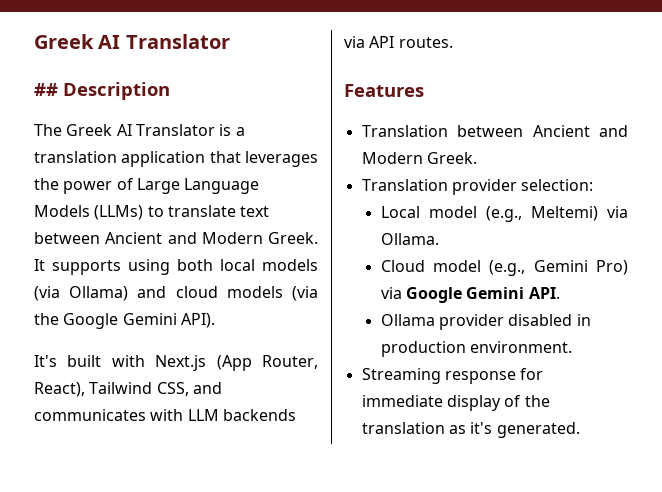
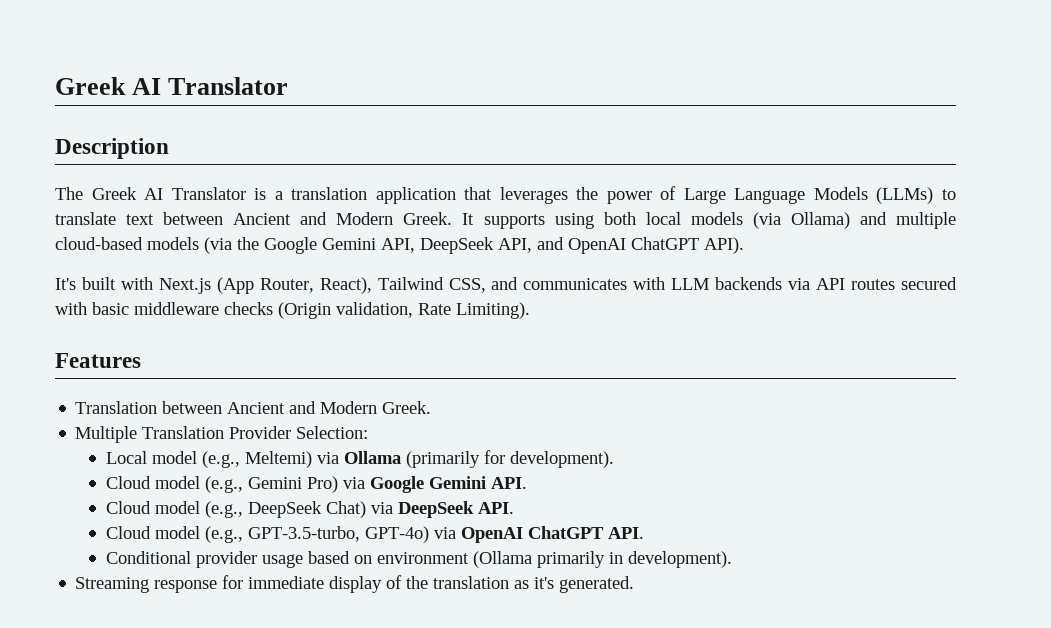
- ## Description
+ Description
- It supports using both local models (via Ollama) and cloud models (via the Google Gemini API).
+ It supports using both local models (via Ollama) and multiple cloud-based models (via the Google Gemini API, DeepSeek API, and OpenAI ChatGPT API).
- It's built with Next.js (App Router, React), Tailwind CSS, and communicates with LLM backends via API routes.
+ It's built with Next.js (App Router, React), Tailwind CSS, and communicates with LLM backends via API routes secured with basic middleware checks (Origin validation, Rate Limiting).
- Translation provider selection:
+ Multiple Translation Provider Selection:
- Local model (e.g., Meltemi) via Ollama.
+ Local model (e.g., Meltemi) via Ollama (primarily for development).
- Ollama provider disabled in production environment.
+ Cloud model (e.g., DeepSeek Chat) via DeepSeek API.
+ Cloud model (e.g., GPT-3.5-turbo, GPT-4o) via OpenAI ChatGPT API.
+ Conditional provider usage based on environment (Ollama primarily in development).

